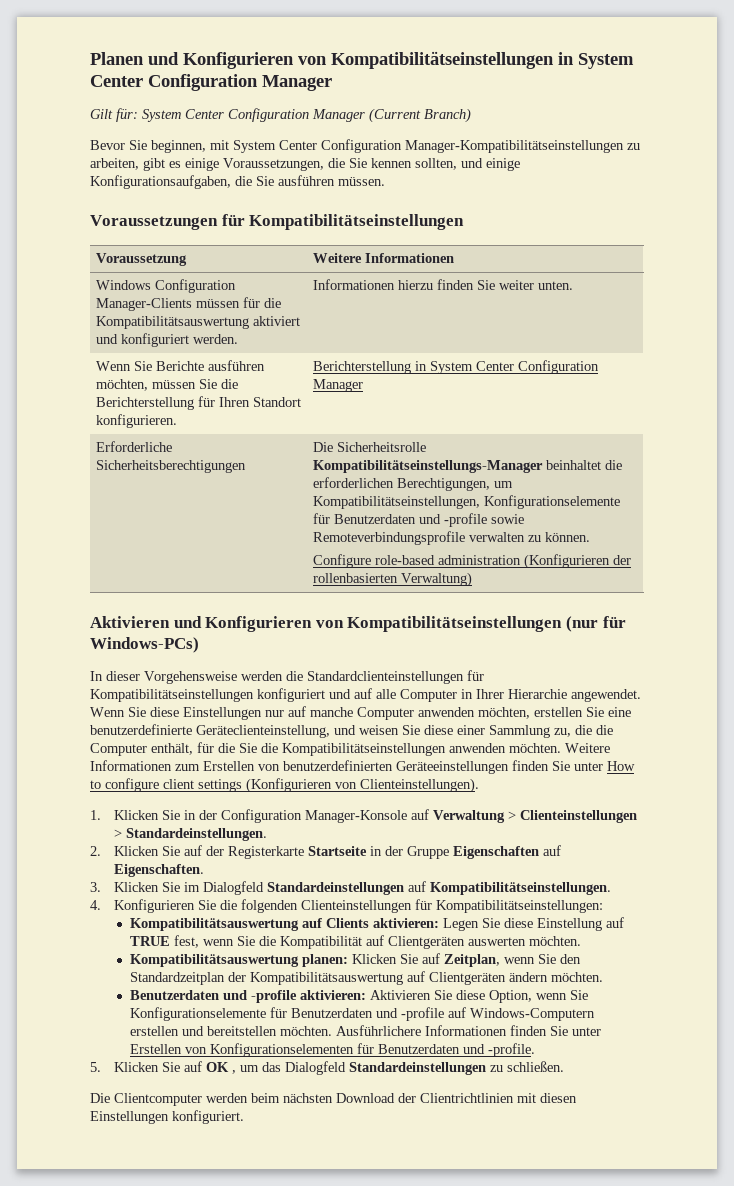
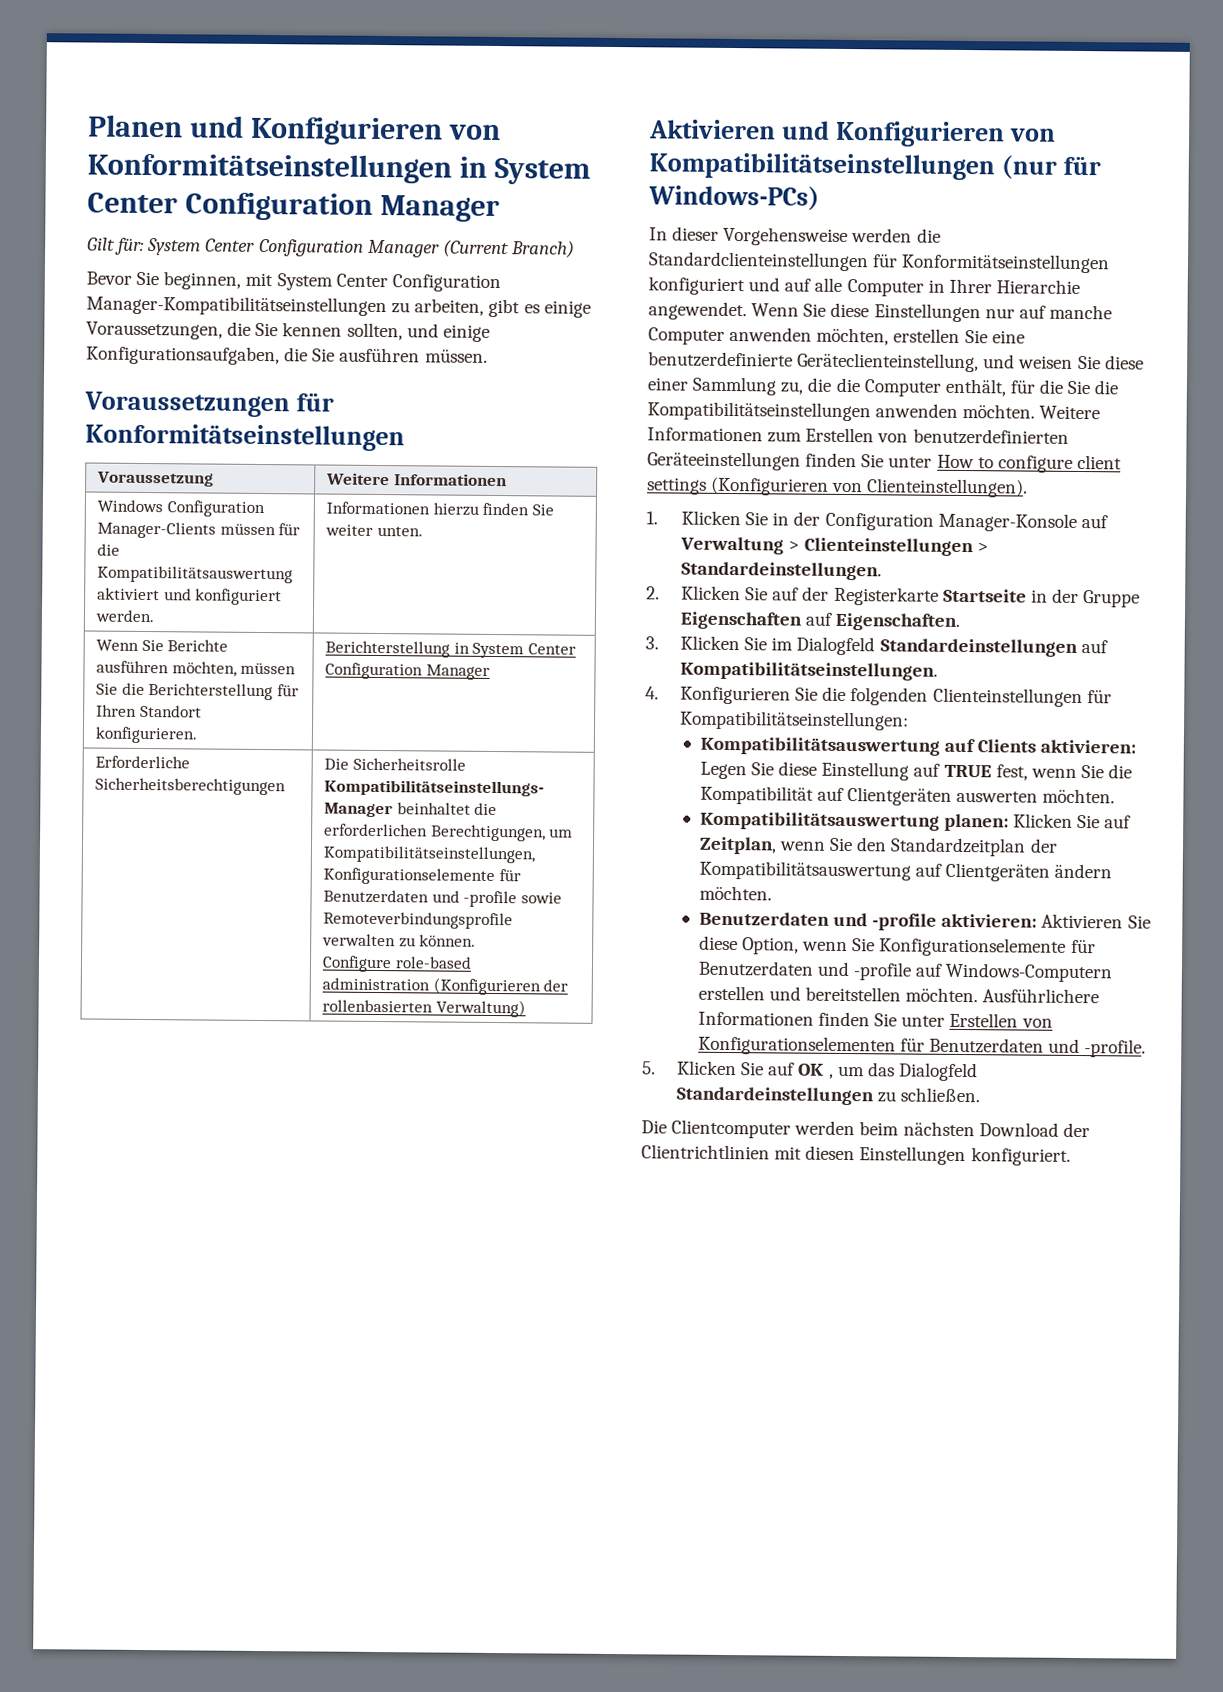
- Planen und Konfigurieren von Kompatibilitätseinstellungen in System Center Configuration Manager
+ Planen und Konfigurieren von Konformitätseinstellungen in System Center Configuration Manager
- Voraussetzungen für Kompatibilitätseinstellungen
+ Voraussetzungen für Konformitätseinstellungen
- In dieser Vorgehensweise werden die Standardclienteinstellungen für Kompatibilitätseinstellungen konfiguriert und auf alle Computer in Ihrer Hierarchie angewendet.
+ In dieser Vorgehensweise werden die Standardclienteinstellungen für Konformitätseinstellungen konfiguriert und auf alle Computer in Ihrer Hierarchie angewendet.

